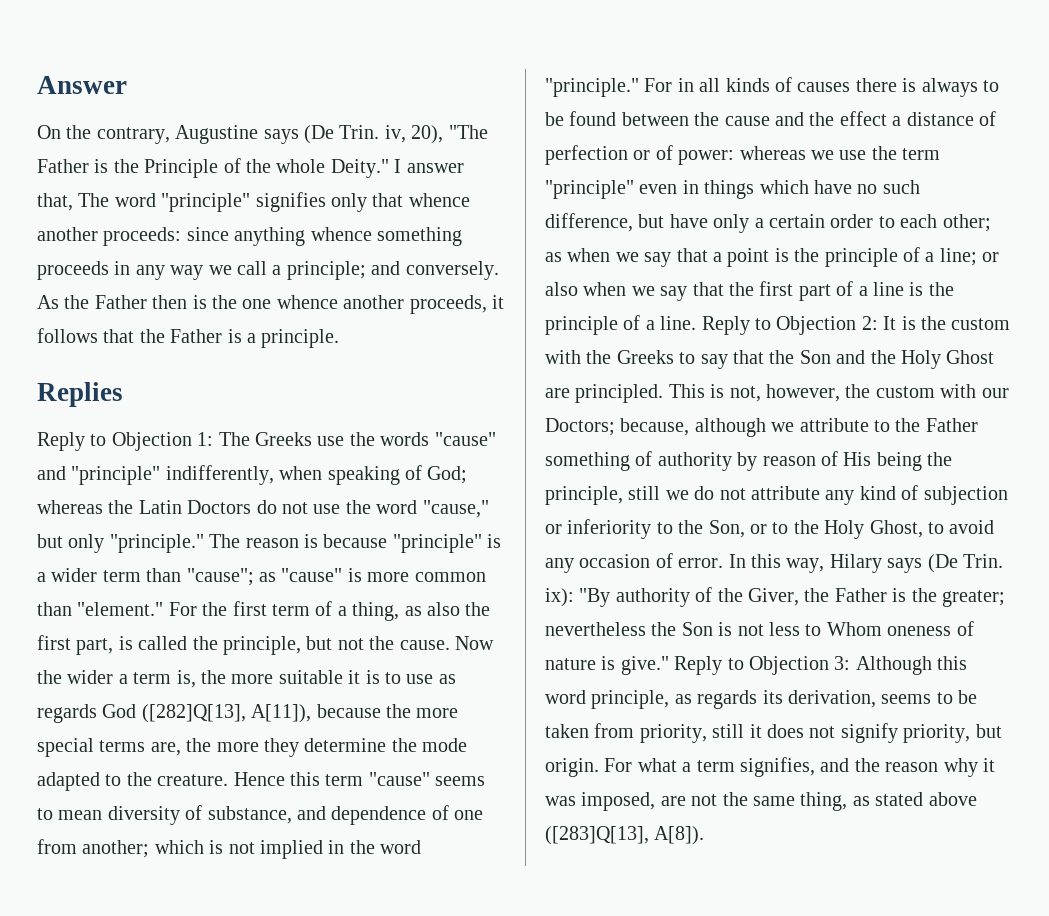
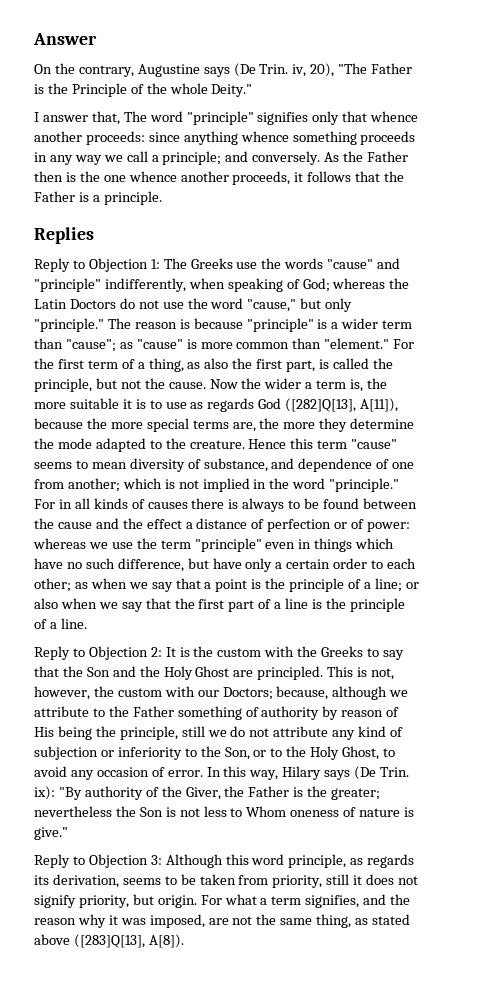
- On the contrary, Augustine says (De Trin. iv, 20), "The Father is the Principle of the whole Deity." I answer that, The word "principle" signifies only that whence another proceeds: since anything whence something proceeds in any way we call a principle; and conversely.
+ On the contrary, Augustine says (De Trin. iv, 20), "The Father is the Principle of the whole Deity."
+ I answer that, The word "principle" signifies only that whence another proceeds: since anything whence something proceeds in any way we call a principle; and conversely.
- or also when we say that the first part of a line is the principle of a line. Reply to Objection 2:
+ or also when we say that the first part of a line is the principle of a line.
+ Reply to Objection 2:
- In this way, Hilary says (De Trin. ix): "By authority of the Giver, the Father is the greater; nevertheless the Son is not less to Whom oneness of nature is give." Reply to Objection 3: Although this word principle, as regards its derivation, seems to be taken from priority, still it does not signify priority, but origin.
+ In this way, Hilary says (De Trin. ix): "By authority of the Giver, the Father is the greater; nevertheless the Son is not less to Whom oneness of nature is give."
+ Reply to Objection 3: Although this word principle, as regards its derivation, seems to be taken from priority, still it does not signify priority, but origin.

